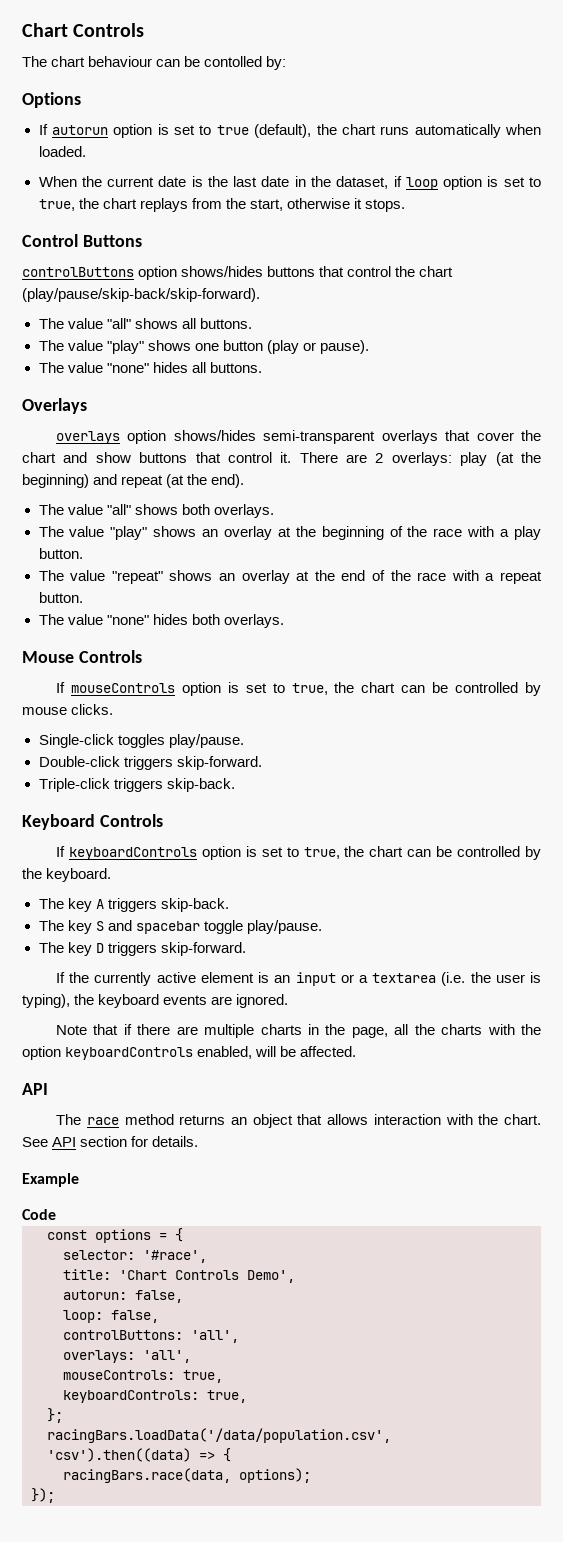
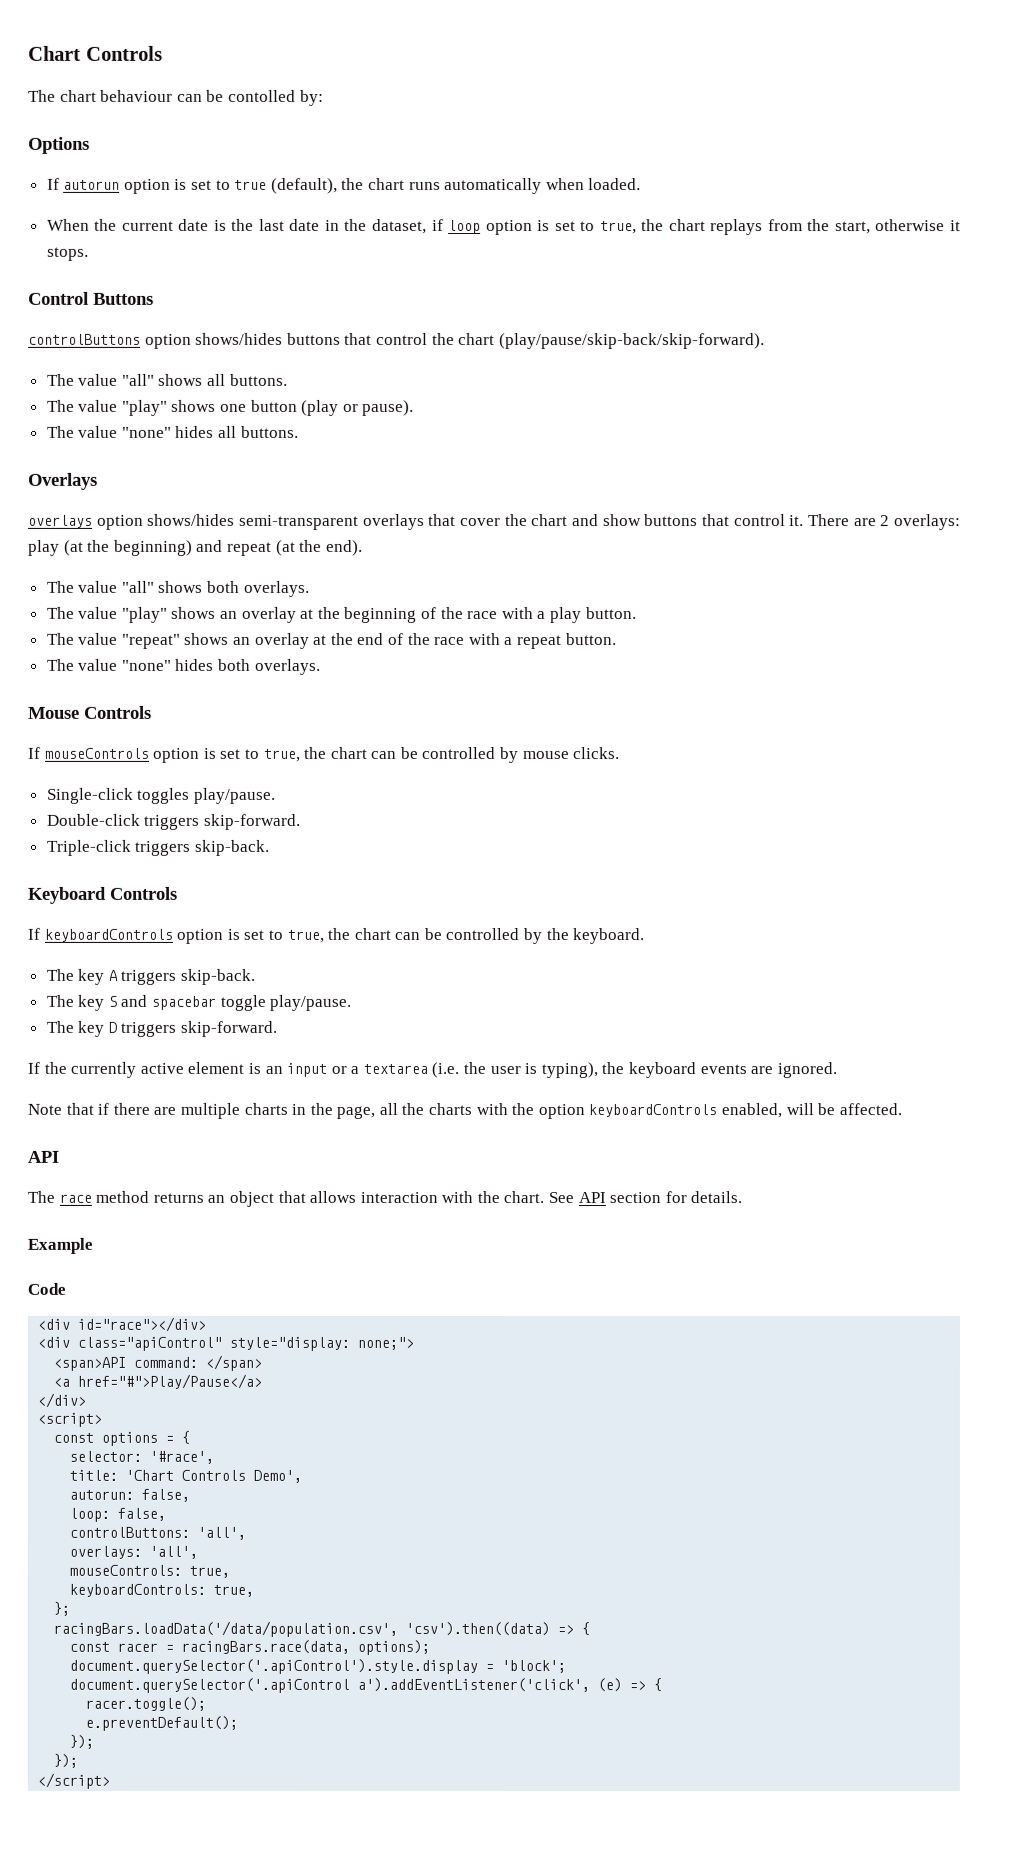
+ <div id="race"></div>
+ <div class="apiControl" style="display: none;">
+ <span>API command: </span>
+ <a href="#">Play/Pause</a>
+ </div>
+ <script>
- racingBars.race(data, options);
+ const racer = racingBars.race(data, options);
+ document.querySelector('.apiControl').style.display = 'block';
+ document.querySelector('.apiControl a').addEventListener('click', (e) => {
+ racer.toggle();
+ e.preventDefault();
  });
+ });
+ </script>

